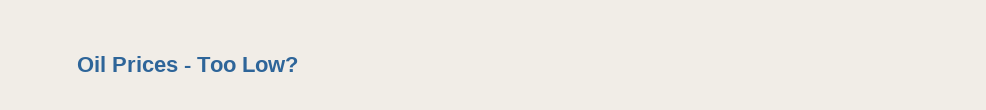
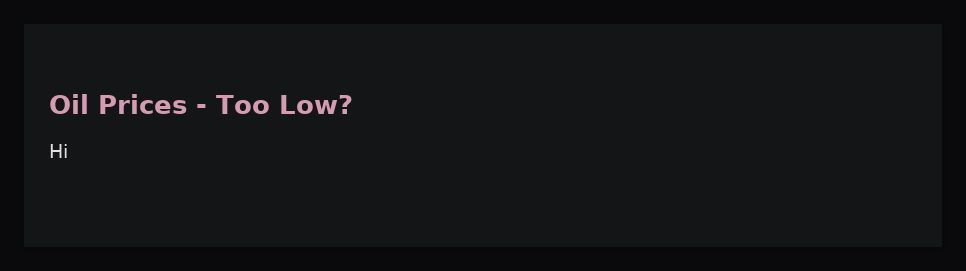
+ Hi

